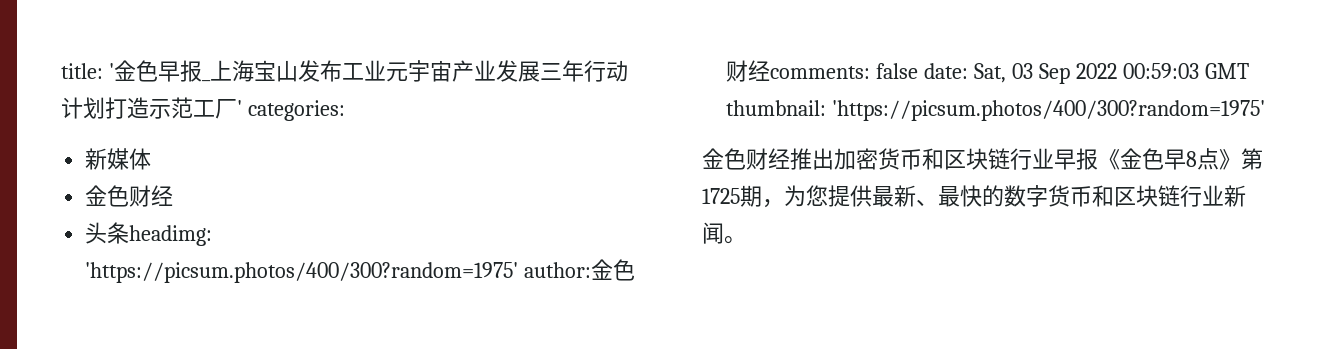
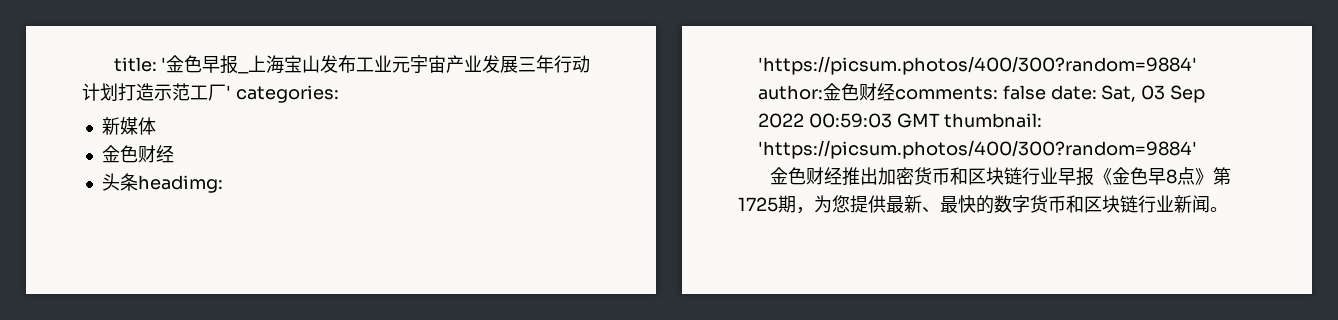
- 头条headimg: 'https://picsum.photos/400/300?random=1975' author:金色财经comments: false date: Sat, 03 Sep 2022 00:59:03 GMT thumbnail: 'https://picsum.photos/400/300?random=1975'
+ 头条headimg: 'https://picsum.photos/400/300?random=9884' author:金色财经comments: false date: Sat, 03 Sep 2022 00:59:03 GMT thumbnail: 'https://picsum.photos/400/300?random=9884'

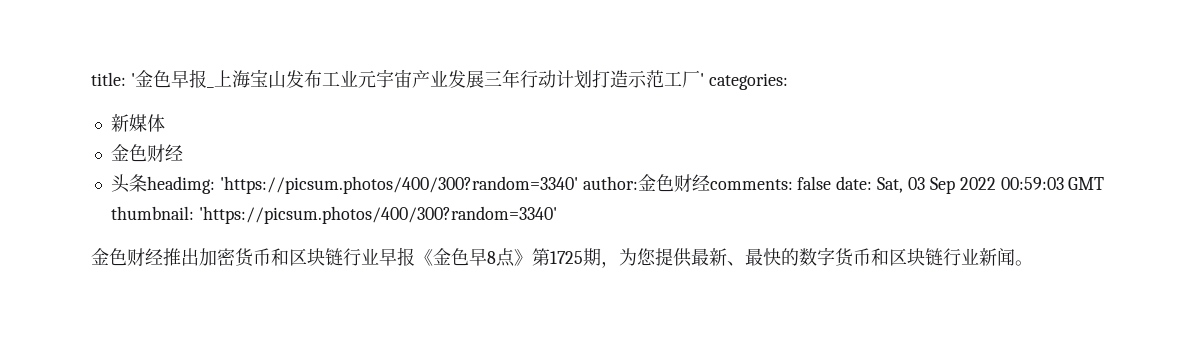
- 头条headimg: 'https://picsum.photos/400/300?random=9884' author:金色财经comments: false date: Sat, 03 Sep 2022 00:59:03 GMT thumbnail: 'https://picsum.photos/400/300?random=9884'
+ 头条headimg: 'https://picsum.photos/400/300?random=3340' author:金色财经comments: false date: Sat, 03 Sep 2022 00:59:03 GMT thumbnail: 'https://picsum.photos/400/300?random=3340'

